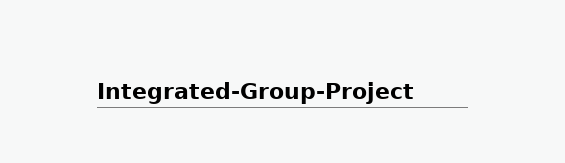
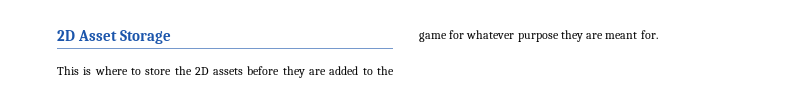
- Integrated-Group-Project
+ 2D Asset Storage
+ This is where to store the 2D assets before they are added to the game for whatever purpose they are meant for.

